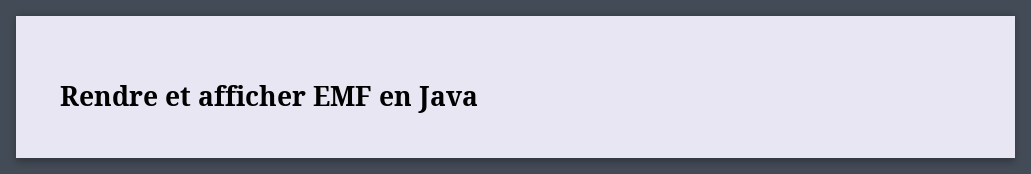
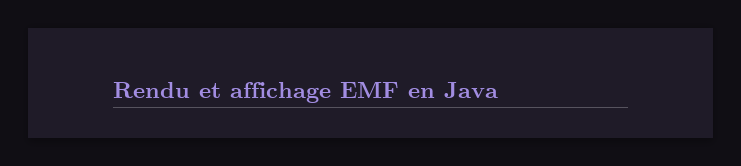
- Rendre et afficher EMF en Java
+ Rendu et affichage EMF en Java

